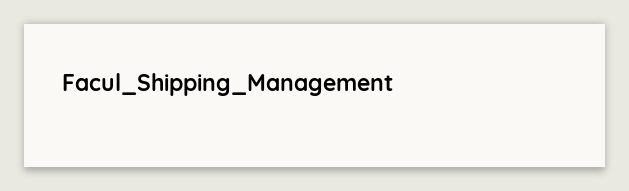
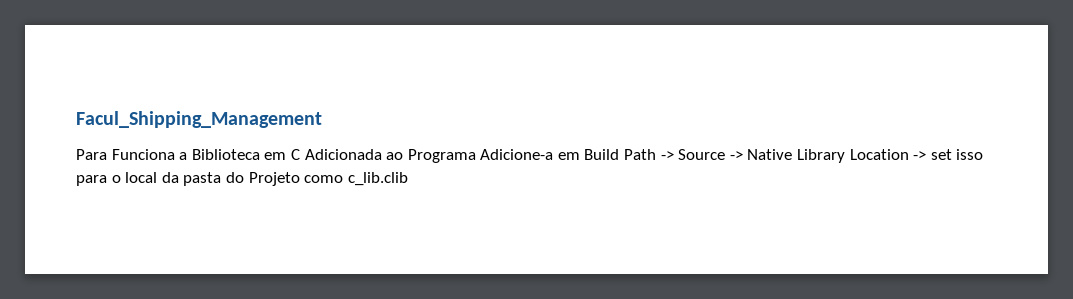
+ Para Funciona a Biblioteca em C Adicionada ao Programa Adicione-a em Build Path -> Source -> Native Library Location -> set isso para o local da pasta do Projeto como c_lib.clib

